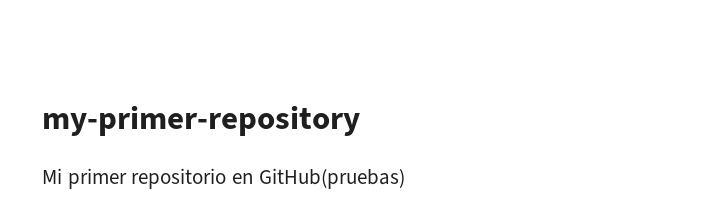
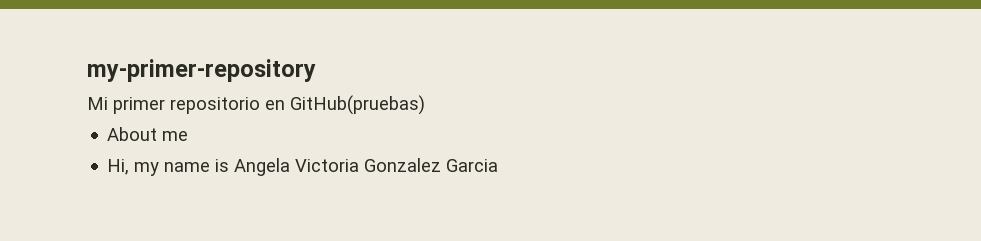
+ About me
+ Hi, my name is Angela Victoria Gonzalez Garcia

